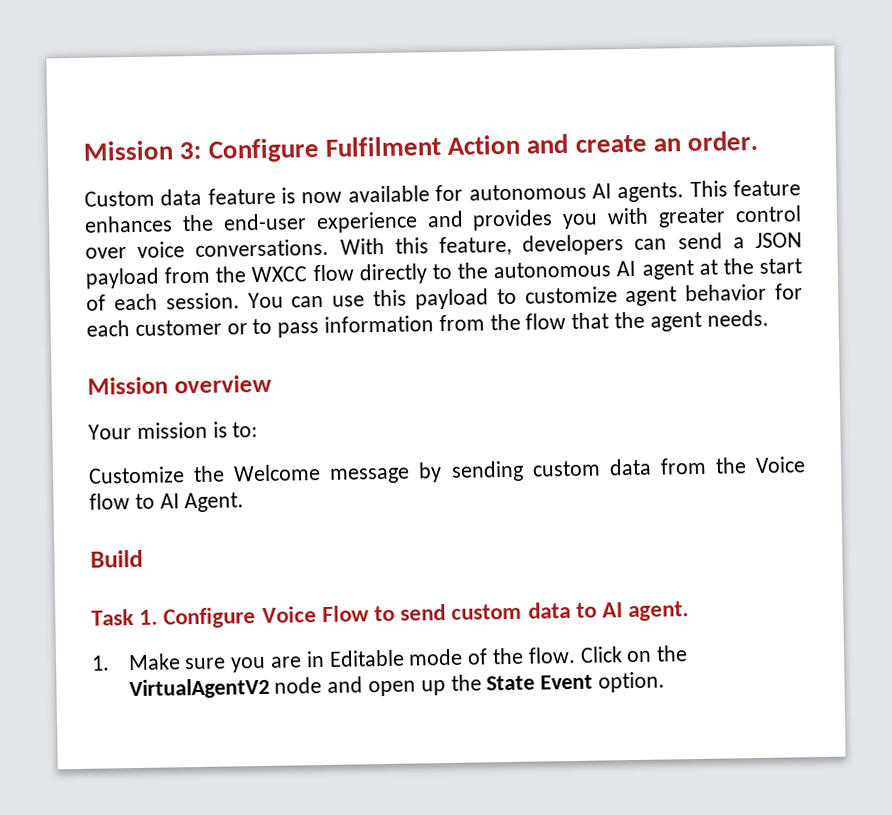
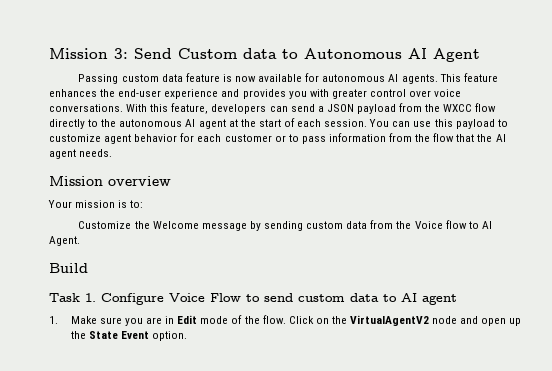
- Mission 3: Configure Fulfilment Action and create an order.
- Custom data feature is now available for autonomous AI agents.
+ Mission 3: Send Custom data to Autonomous AI Agent
+ Passing custom data feature is now available for autonomous AI agents.
- You can use this payload to customize agent behavior for each customer or to pass information from the flow that the agent needs.
+ You can use this payload to customize agent behavior for each customer or to pass information from the flow that the AI agent needs.
- Task 1. Configure Voice Flow to send custom data to AI agent.
+ Task 1. Configure Voice Flow to send custom data to AI agent
- 1. Make sure you are in Editable mode of the flow.
+ 1. Make sure you are in Edit mode of the flow.

